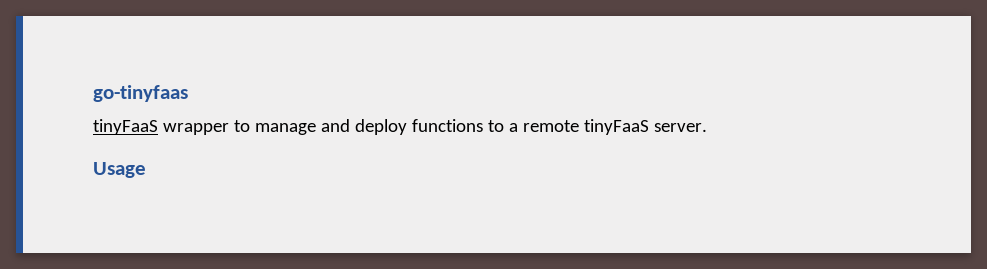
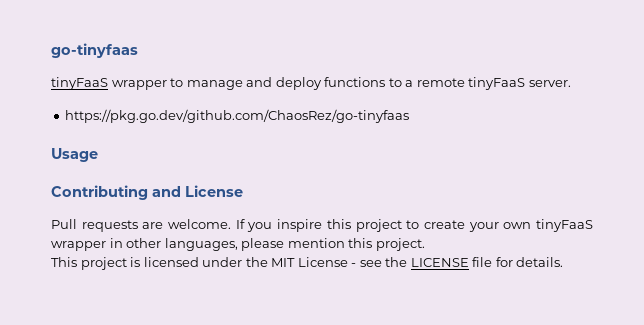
+ https://pkg.go.dev/github.com/ChaosRez/go-tinyfaas
+ Contributing and License
+ Pull requests are welcome. If you inspire this project to create your own tinyFaaS wrapper in other languages, please mention this project.
+ This project is licensed under the MIT License - see the LICENSE file for details.

